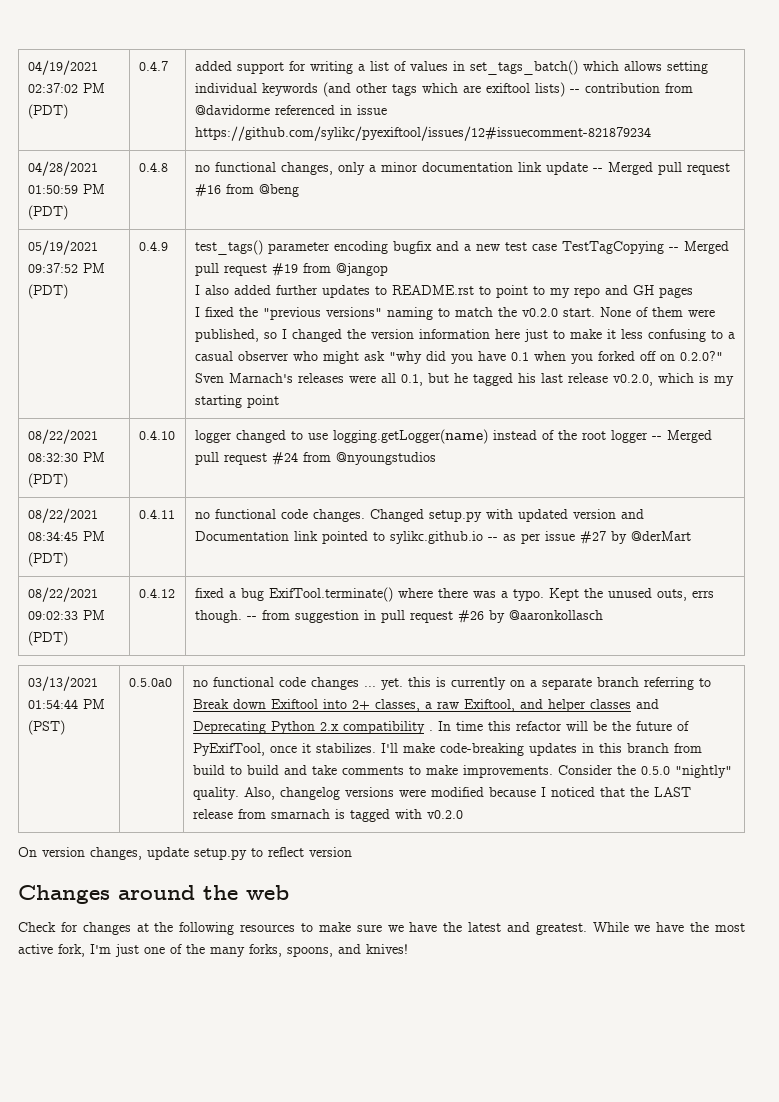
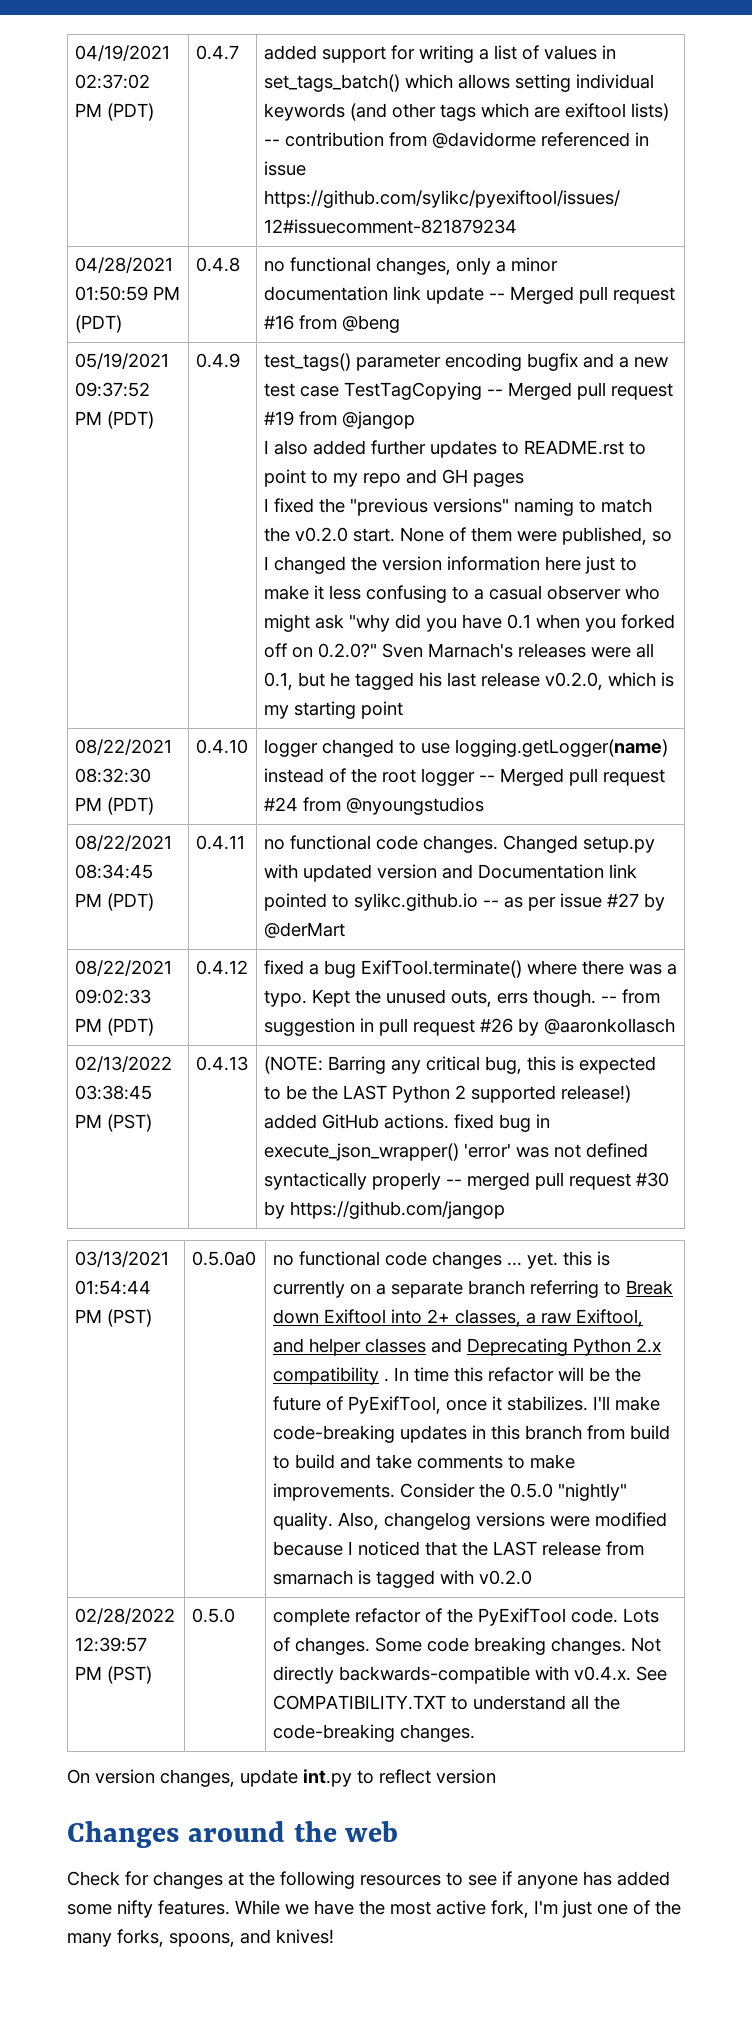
+ 02/13/2022 03:38:45 PM (PST) | 0.4.13 | (NOTE: Barring any critical bug, this is expected to be the LAST Python 2 supported release!) added GitHub actions. fixed bug in execute_json_wrapper() 'error' was not defined syntactically properly -- merged pull request #30 by https://github.com/jangop
+ 02/28/2022 12:39:57 PM (PST) | 0.5.0 | complete refactor of the PyExifTool code. Lots of changes. Some code breaking changes. Not directly backwards-compatible with v0.4.x. See COMPATIBILITY.TXT to understand all the code-breaking changes.
- On version changes, update setup.py to reflect version
+ On version changes, update int.py to reflect version
- Check for changes at the following resources to make sure we have the latest and greatest.
+ Check for changes at the following resources to see if anyone has added some nifty features.

